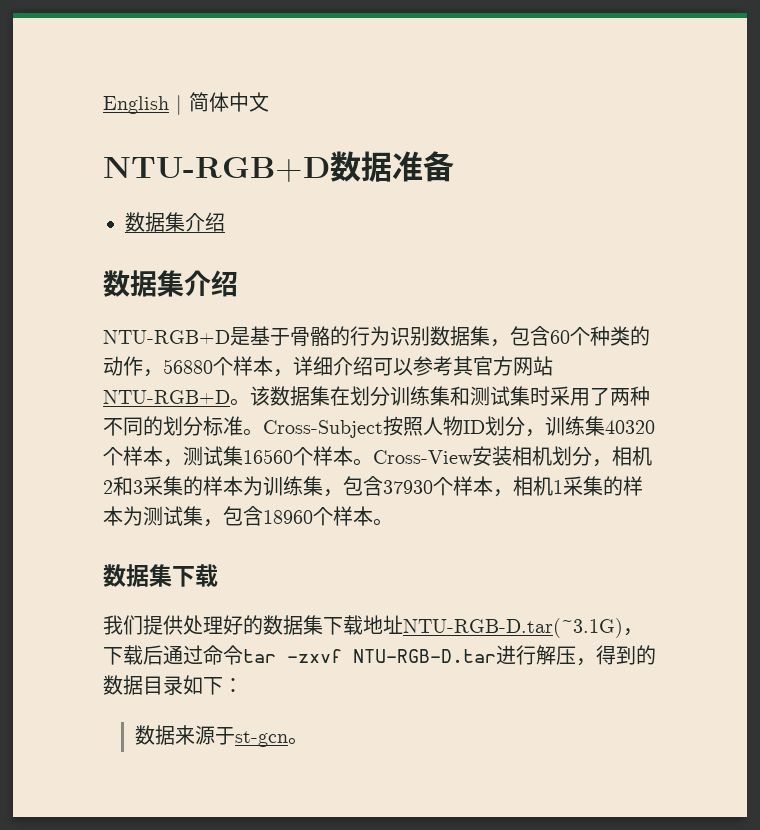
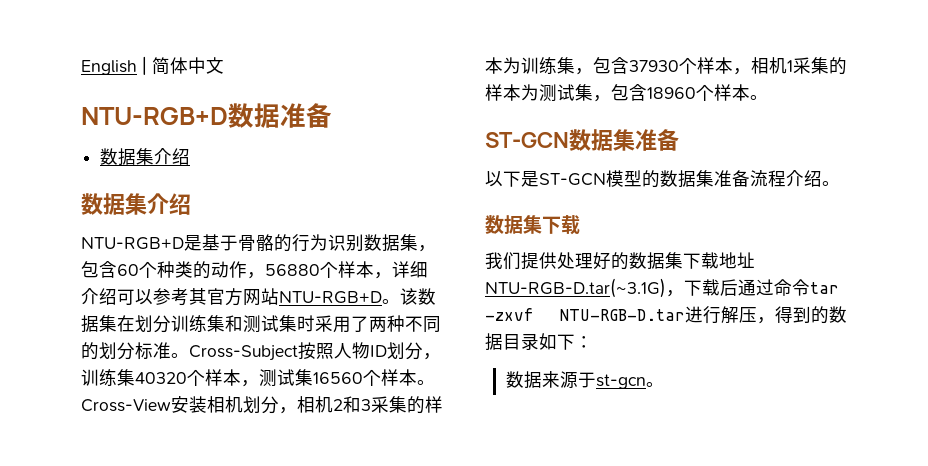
+ ST-GCN数据集准备
+ 以下是ST-GCN模型的数据集准备流程介绍。

